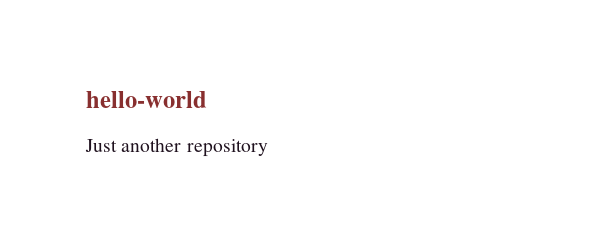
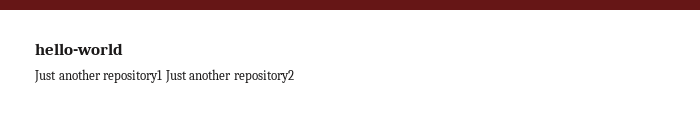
- Just another repository
+ Just another repository1 Just another repository2

